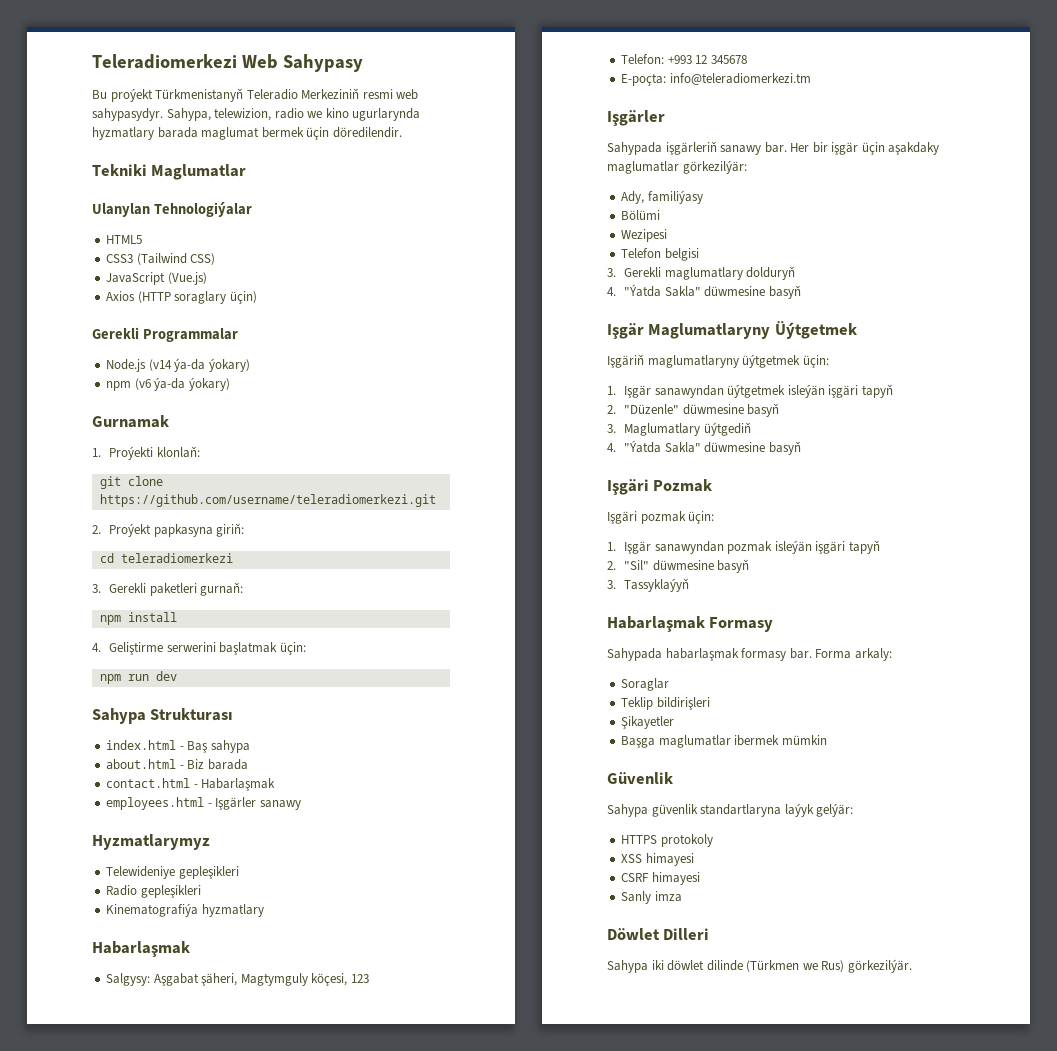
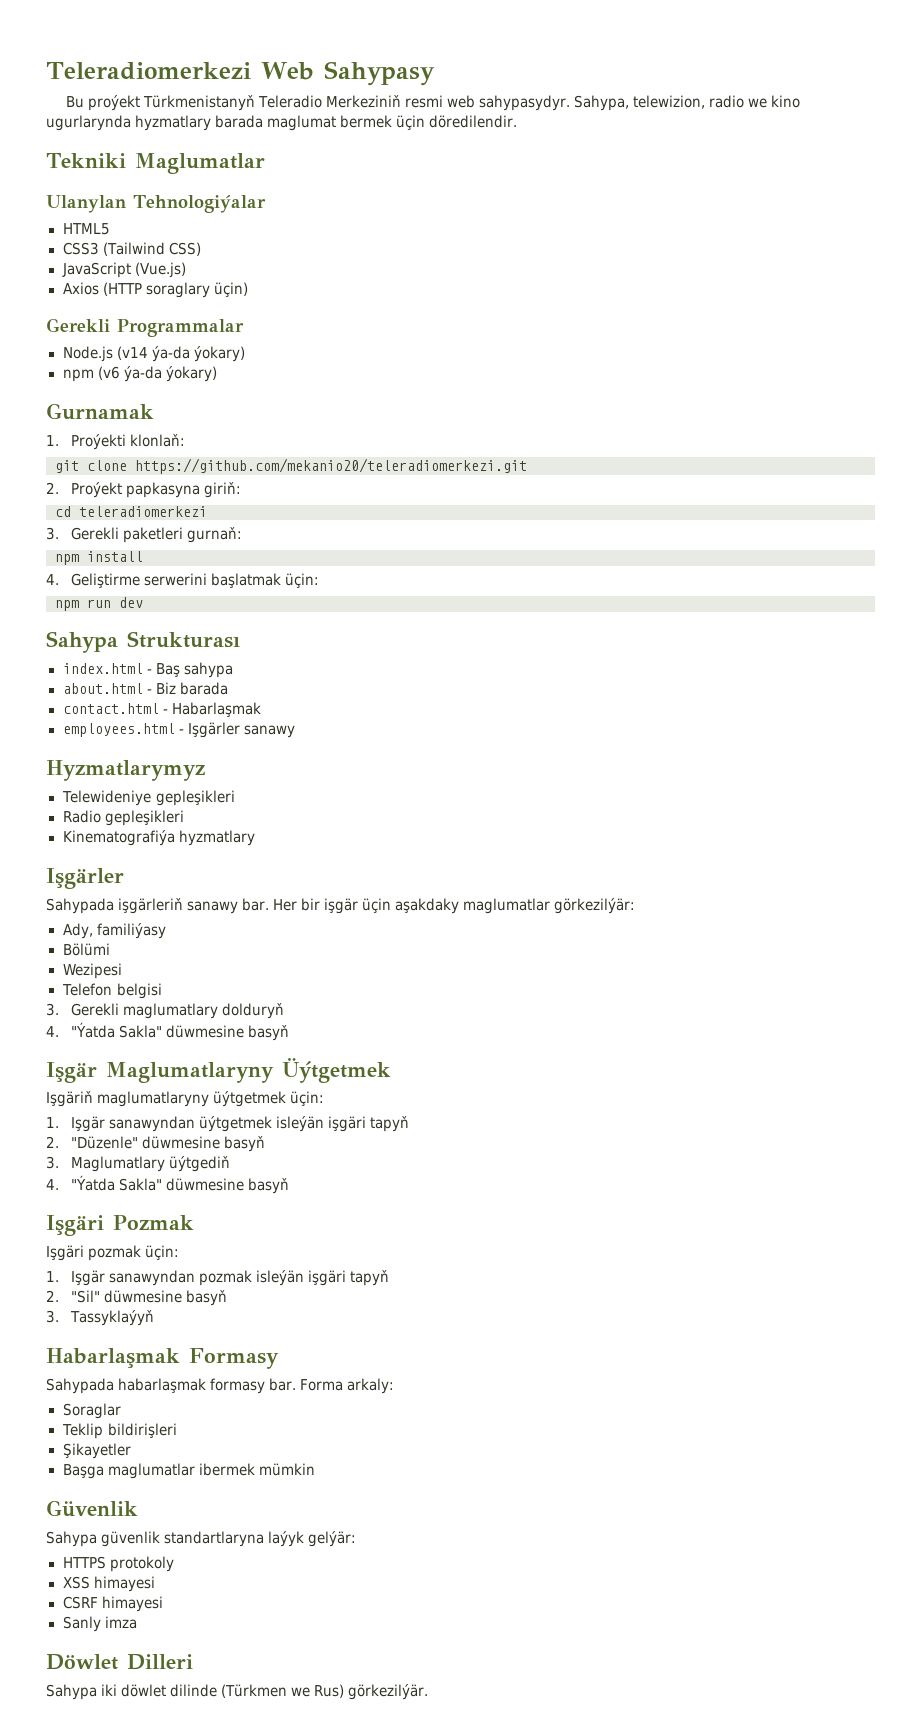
- git clone https://github.com/username/teleradiomerkezi.git
+ git clone https://github.com/mekanio20/teleradiomerkezi.git
  Kinematografiýa hyzmatlary
- Habarlaşmak
- Salgysy: Aşgabat şäheri, Magtymguly köçesi, 123
- Telefon: +993 12 345678
- E-poçta: info@teleradiomerkezi.tm

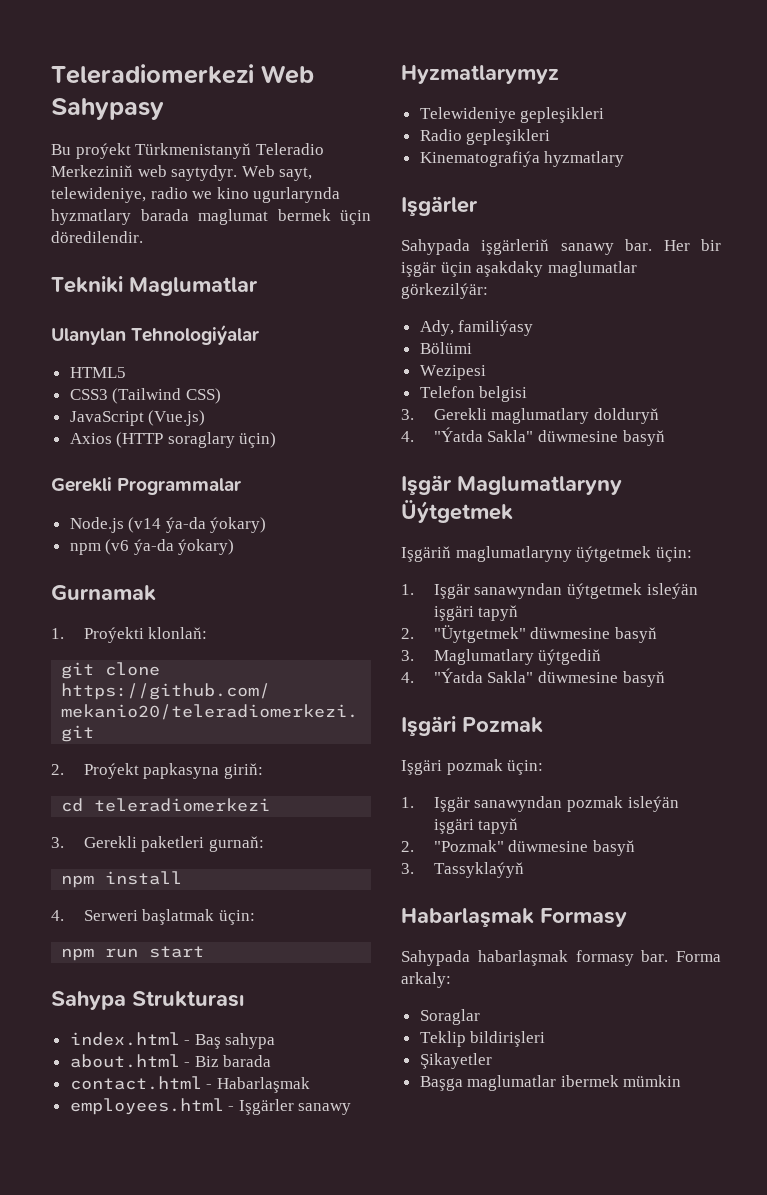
- Bu proýekt Türkmenistanyň Teleradio Merkeziniň resmi web sahypasydyr. Sahypa, telewizion, radio we kino ugurlarynda hyzmatlary barada maglumat bermek üçin döredilendir.
+ Bu proýekt Türkmenistanyň Teleradio Merkeziniň web saytydyr. Web sayt, telewideniye, radio we kino ugurlarynda hyzmatlary barada maglumat bermek üçin döredilendir.
- 4. Geliştirme serwerini başlatmak üçin:
+ 4. Serweri başlatmak üçin:
- npm run dev
+ npm run start
- 2. "Düzenle" düwmesine basyň
+ 2. "Üytgetmek" düwmesine basyň
- 2. "Sil" düwmesine basyň
+ 2. "Pozmak" düwmesine basyň
- Güvenlik
- Sahypa güvenlik standartlaryna laýyk gelýär:
- HTTPS protokoly
- XSS himayesi
- CSRF himayesi
- Sanly imza
- Döwlet Dilleri
- Sahypa iki döwlet dilinde (Türkmen we Rus) görkezilýär.

